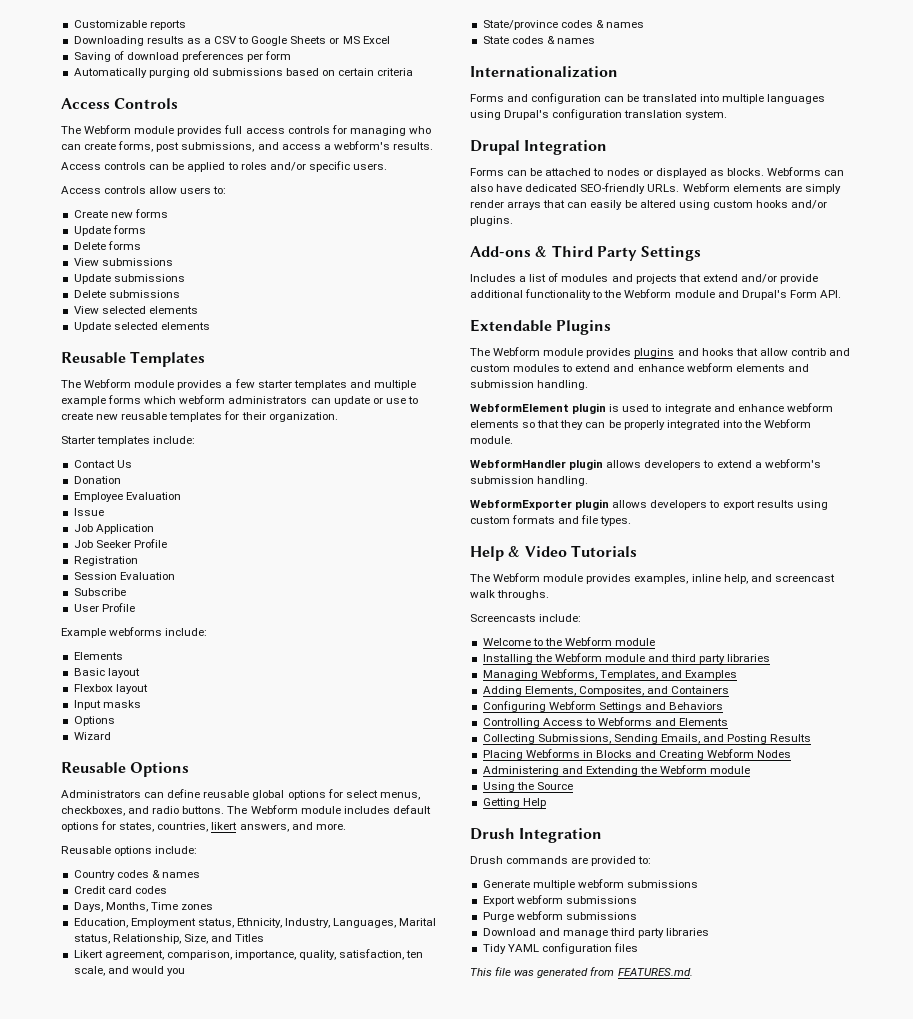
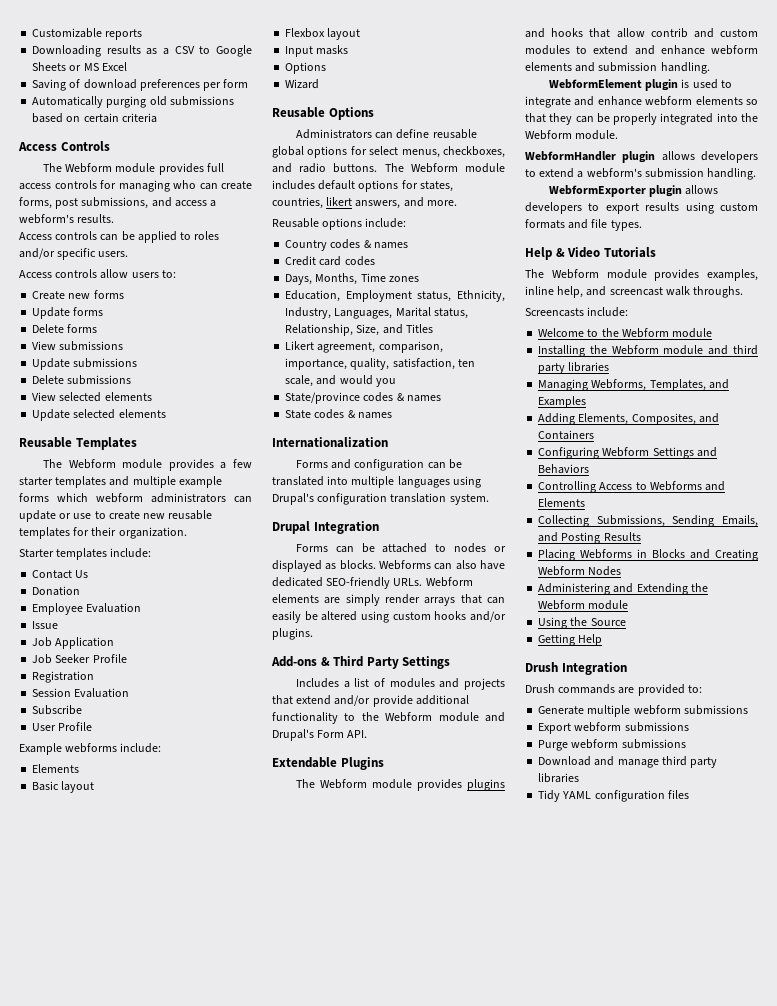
- This file was generated from FEATURES.md.

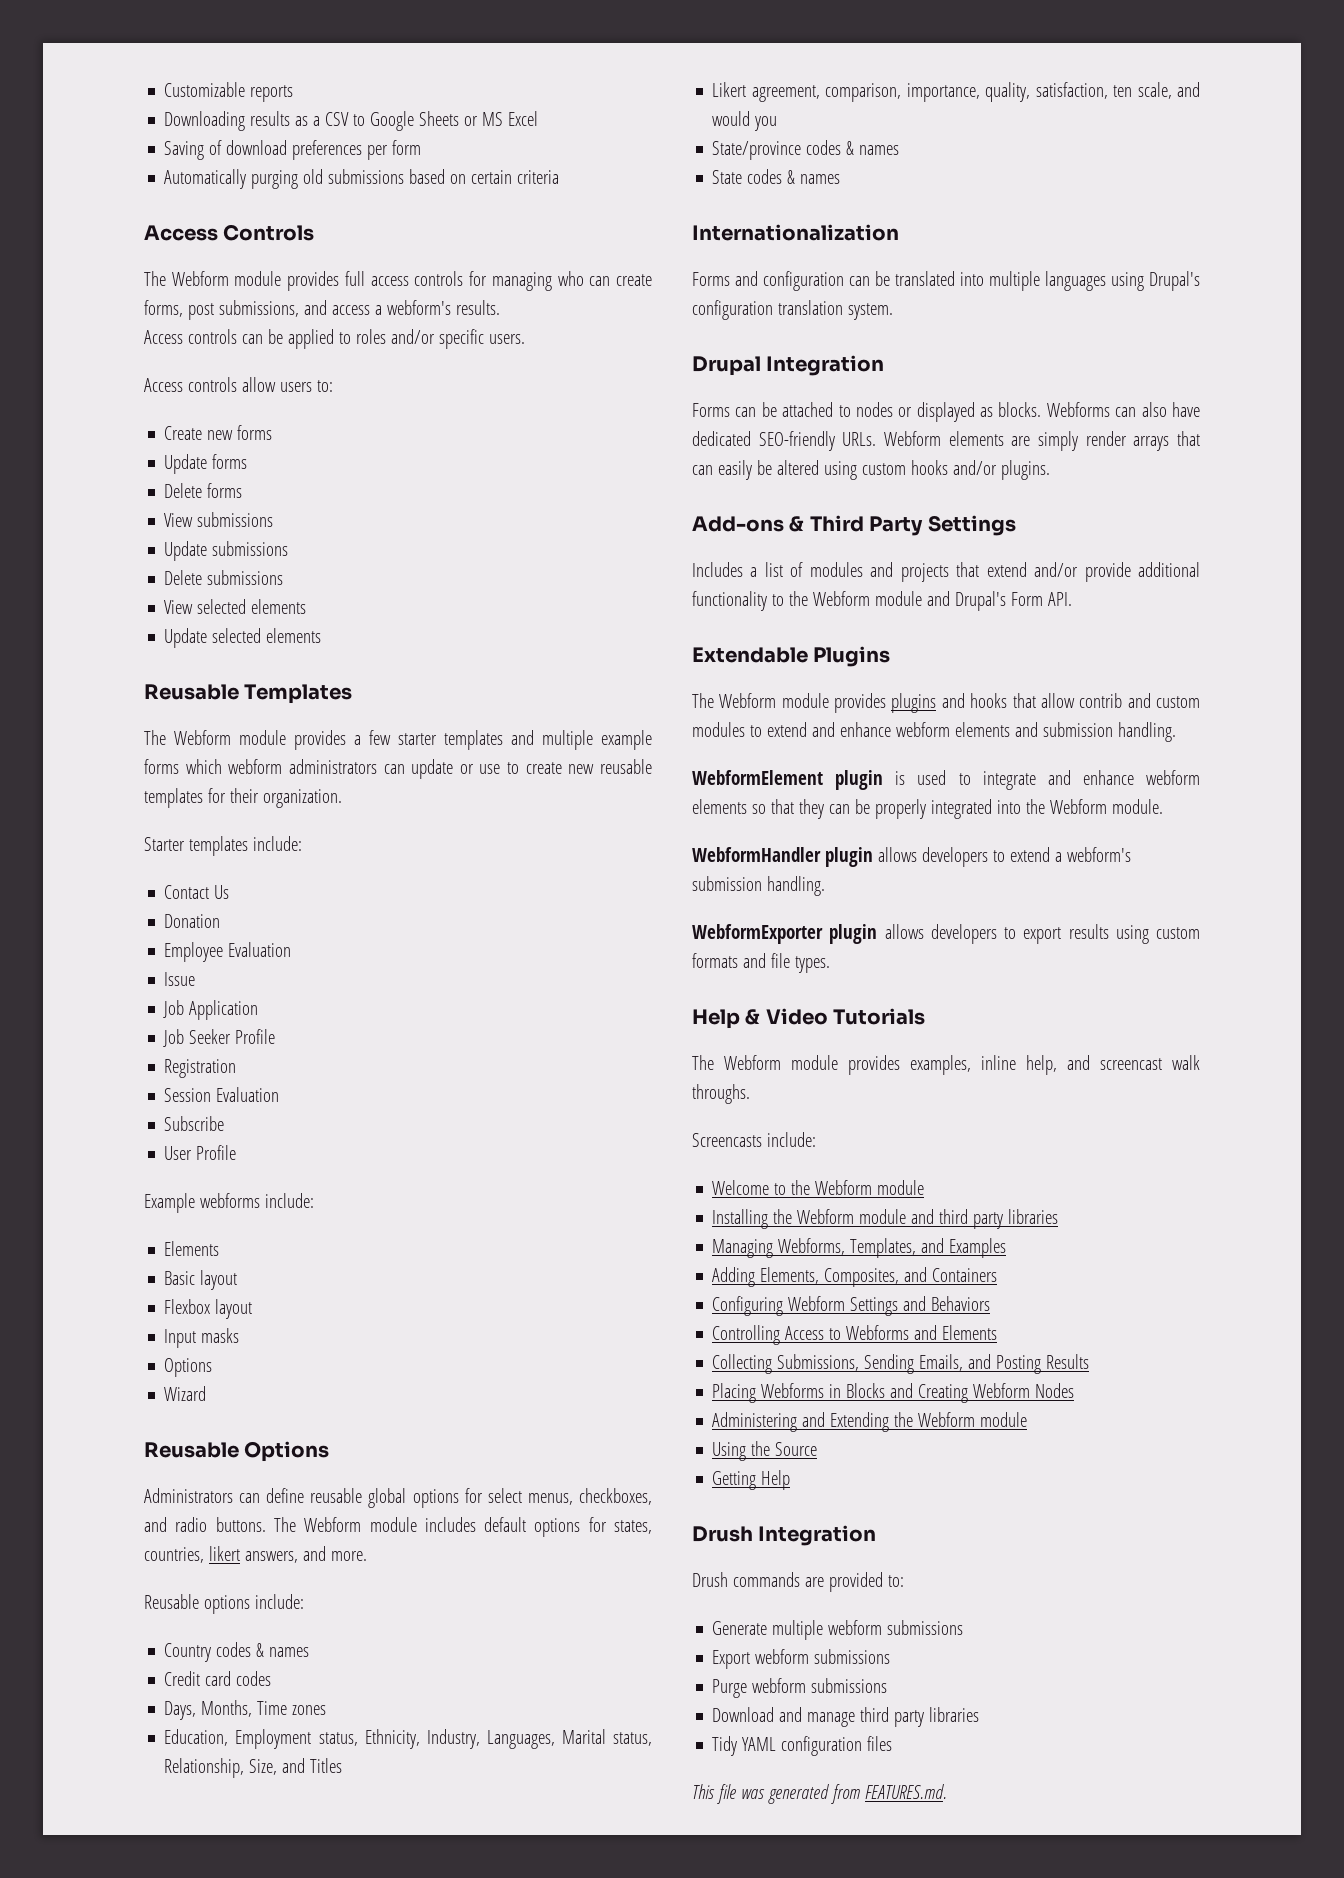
+ This file was generated from FEATURES.md.

